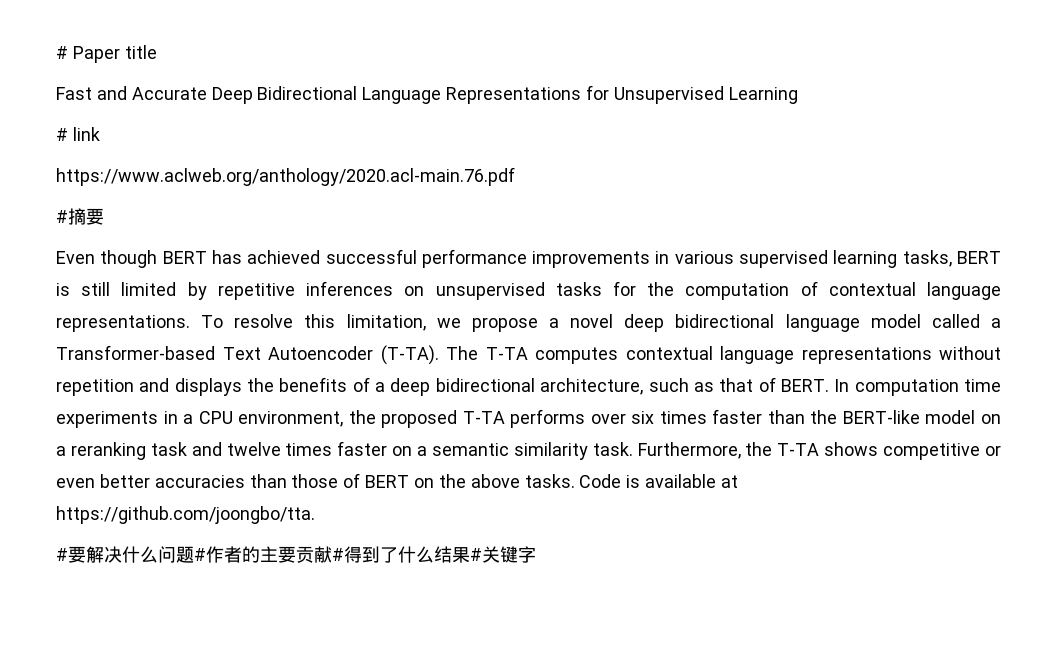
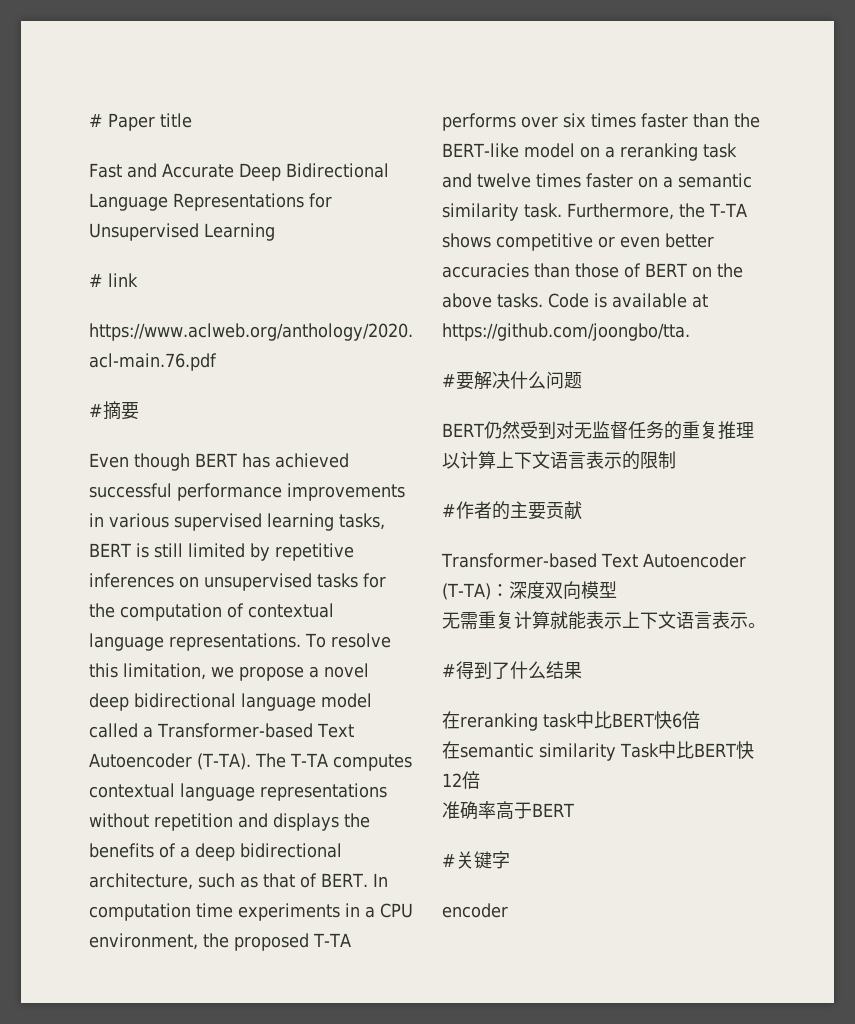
- #要解决什么问题#作者的主要贡献#得到了什么结果#关键字
+ #要解决什么问题
+ BERT仍然受到对无监督任务的重复推理以计算上下文语言表示的限制
+ #作者的主要贡献
+ Transformer-based Text Autoencoder (T-TA)：深度双向模型
+ 无需重复计算就能表示上下文语言表示。
+ #得到了什么结果
+ 在reranking task中比BERT快6倍
+ 在semantic similarity Task中比BERT快12倍
+ 准确率高于BERT
+ #关键字
+ encoder

